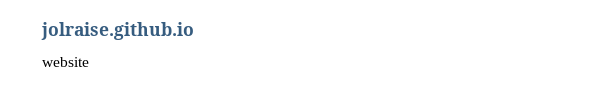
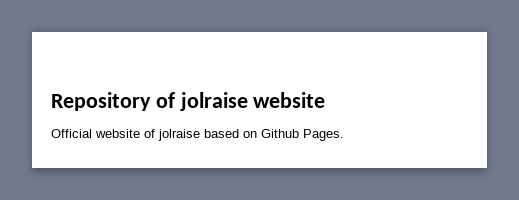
- jolraise.github.io
- website
+ Repository of jolraise website
+ Official website of jolraise based on Github Pages.

